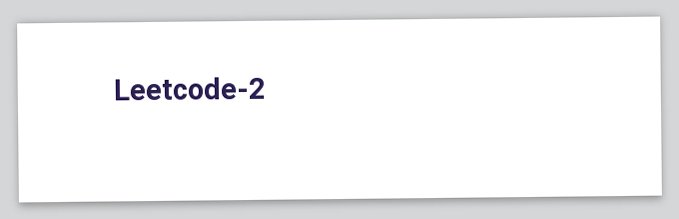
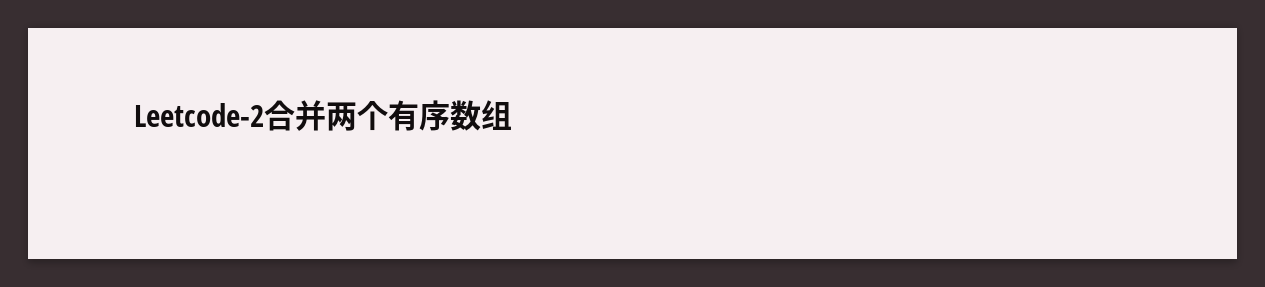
- Leetcode-2
+ Leetcode-2合并两个有序数组

